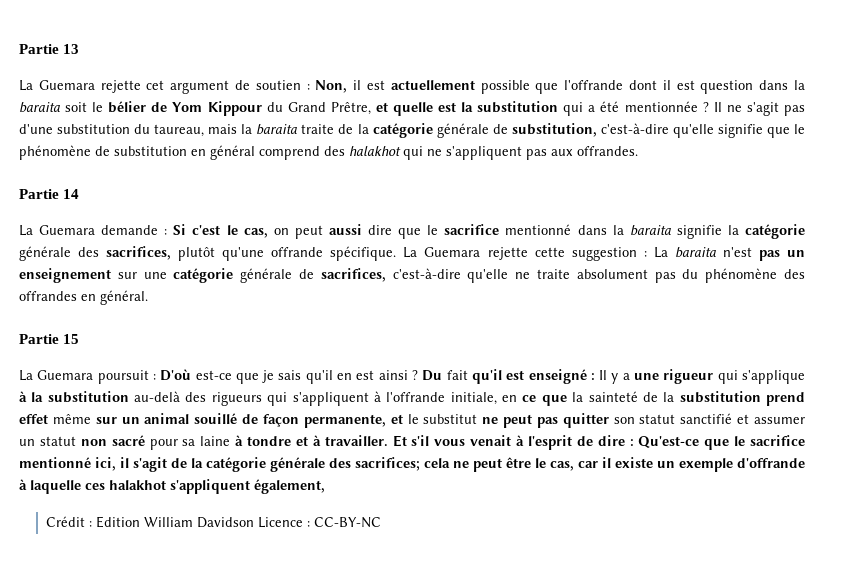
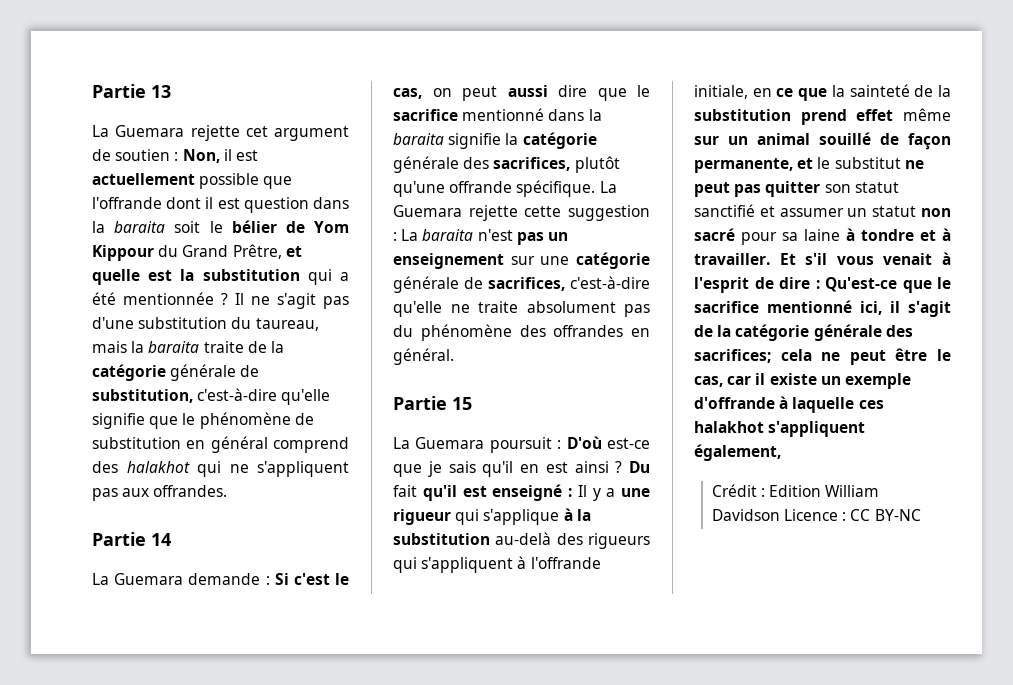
- Crédit : Edition William Davidson Licence : CC-BY-NC
+ Crédit : Edition William Davidson Licence : CC BY-NC

